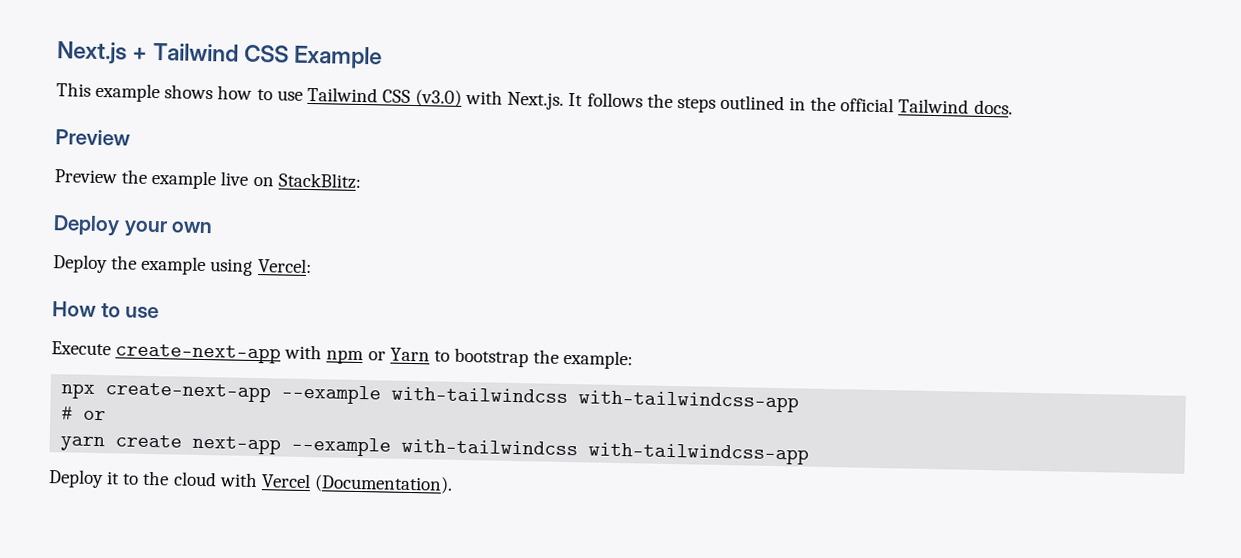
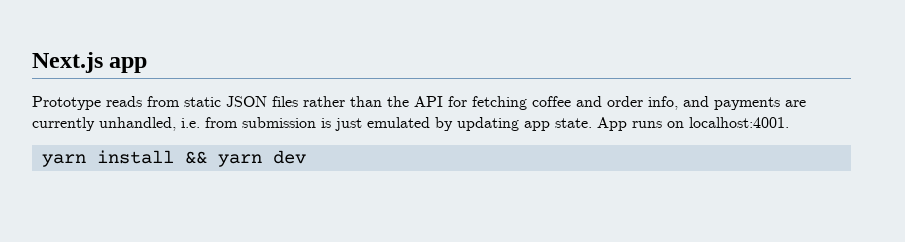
- Next.js + Tailwind CSS Example
- This example shows how to use Tailwind CSS (v3.0) with Next.js. It follows the steps outlined in the official Tailwind docs.
- Preview
- Preview the example live on StackBlitz:
- Deploy your own
- Deploy the example using Vercel:
- How to use
- Execute create-next-app with npm or Yarn to bootstrap the example:
- npx create-next-app --example with-tailwindcss with-tailwindcss-app
- # or
- yarn create next-app --example with-tailwindcss with-tailwindcss-app
- Deploy it to the cloud with Vercel (Documentation).
+ Next.js app
+ Prototype reads from static JSON files rather than the API for fetching coffee and order info, and payments are currently unhandled, i.e. from submission is just emulated by updating app state. App runs on localhost:4001.
+ yarn install && yarn dev

